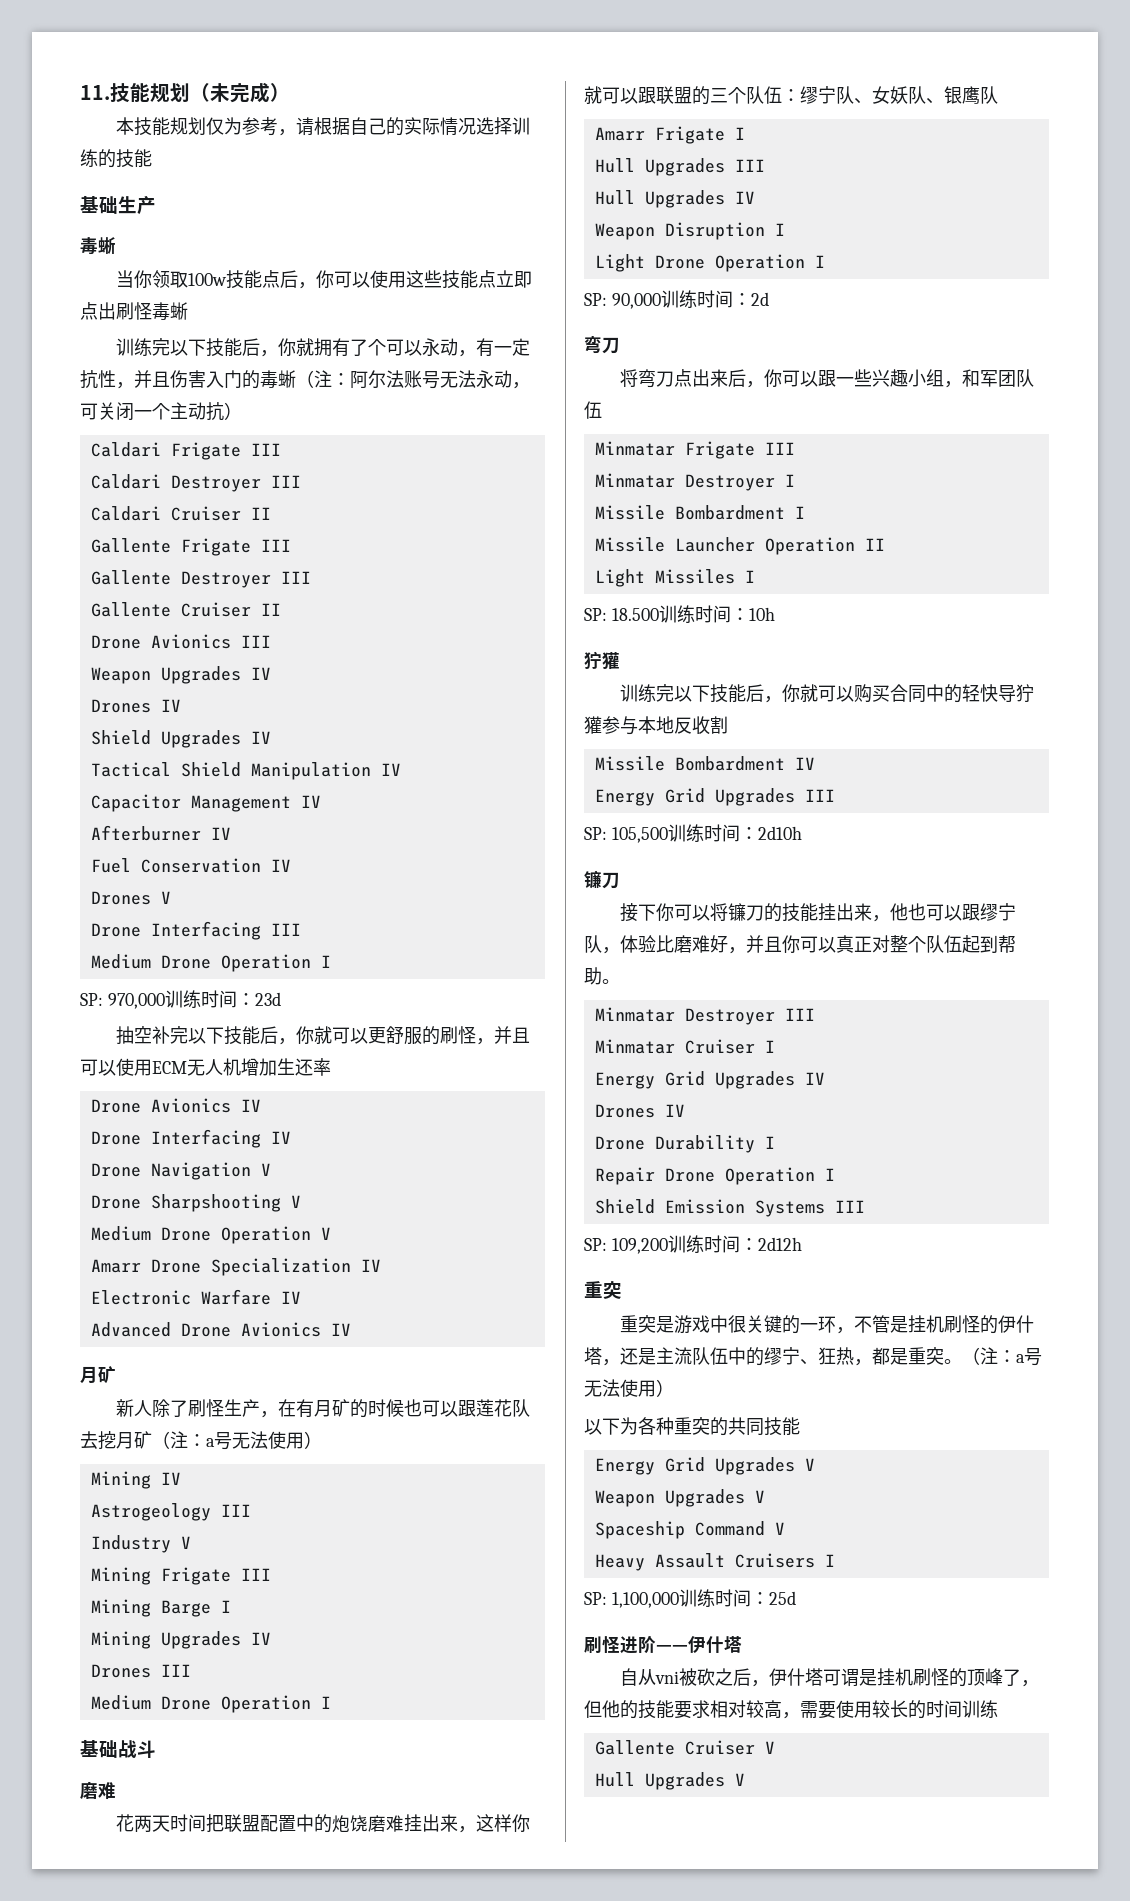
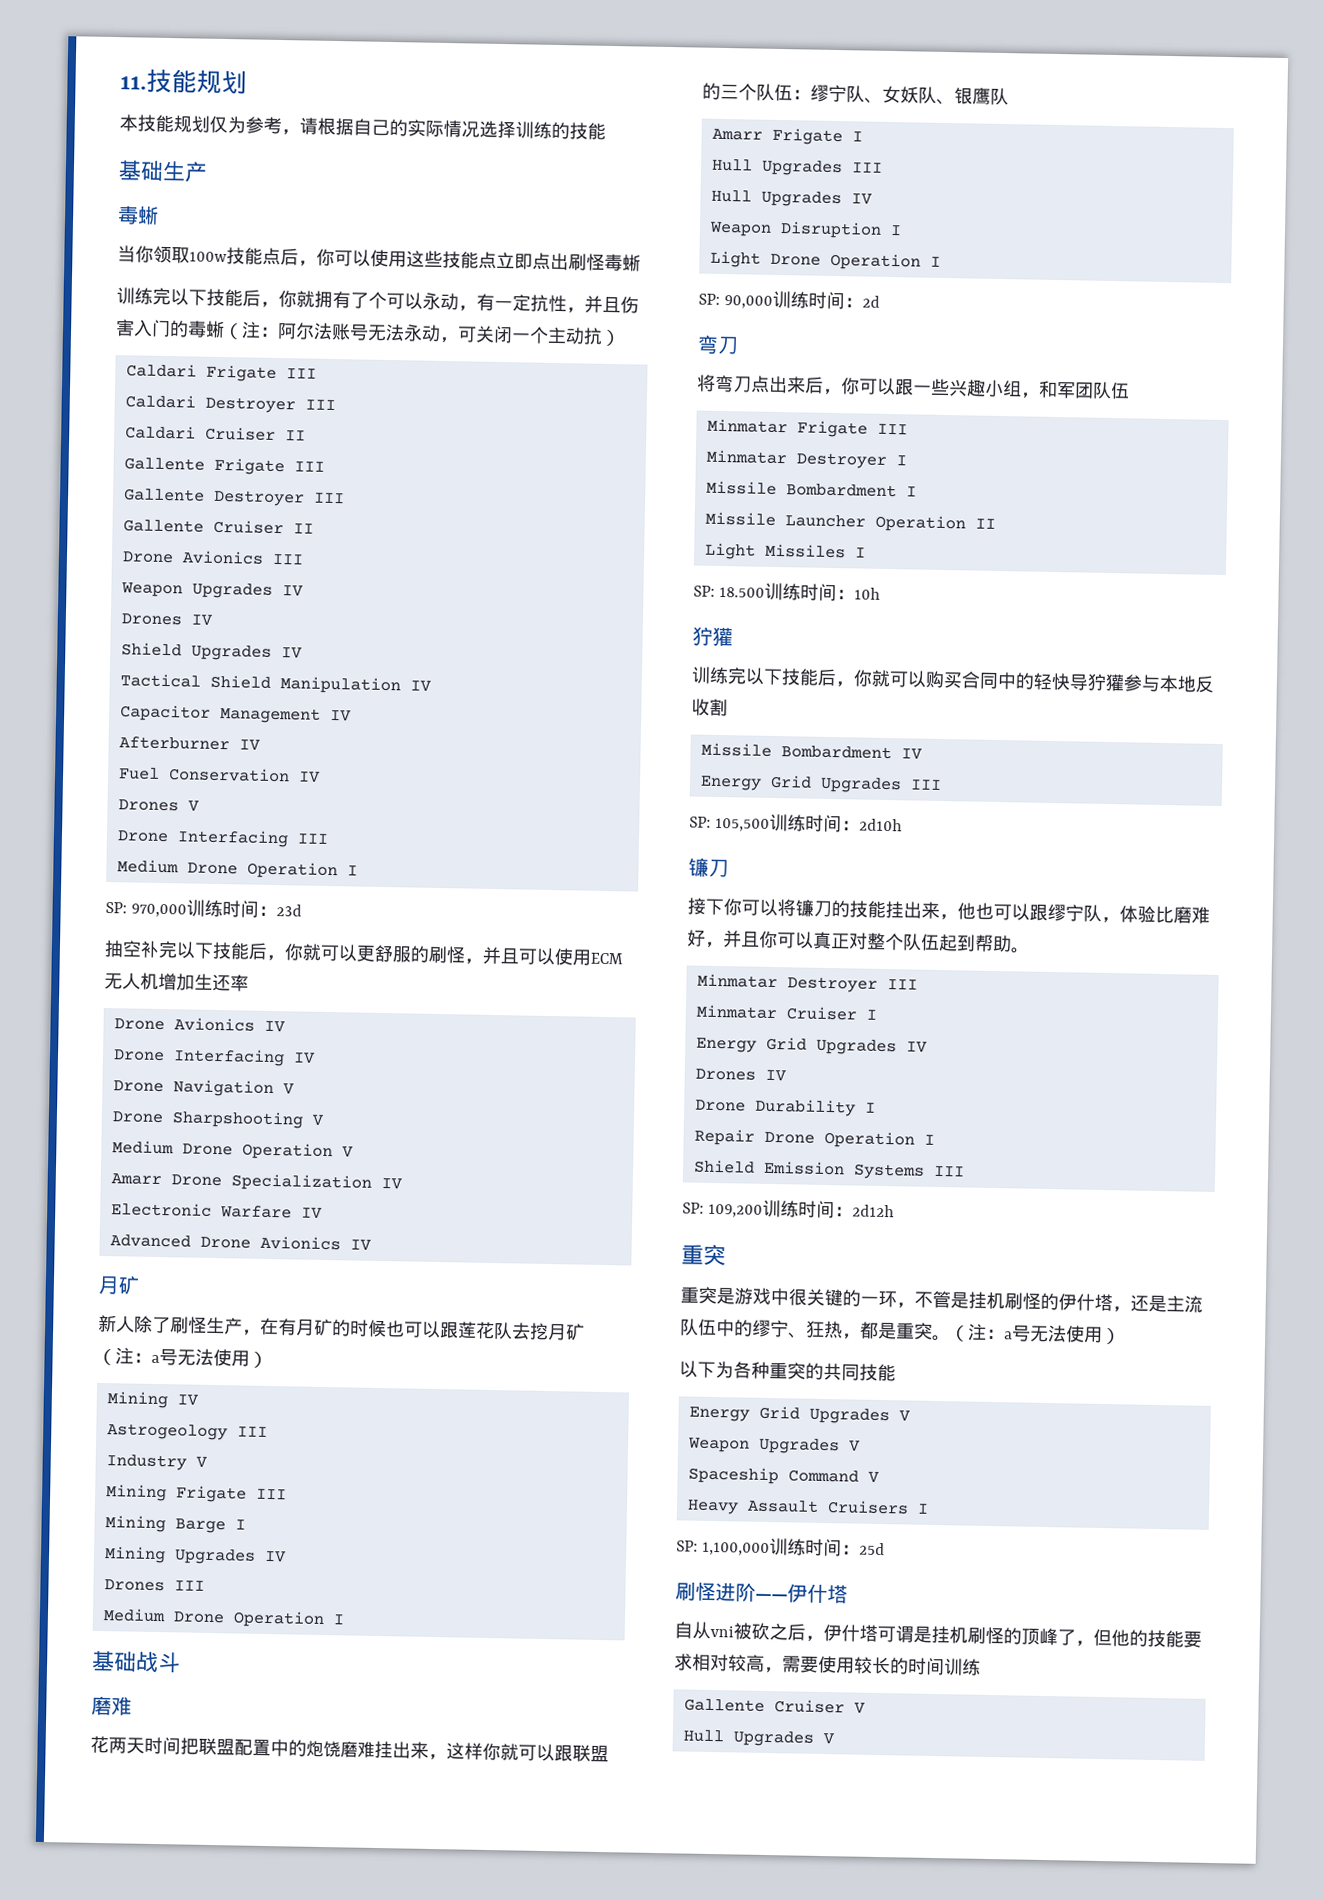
- 11.技能规划（未完成）
+ 11.技能规划

